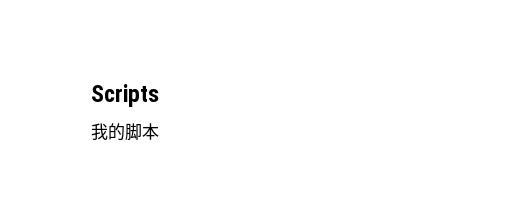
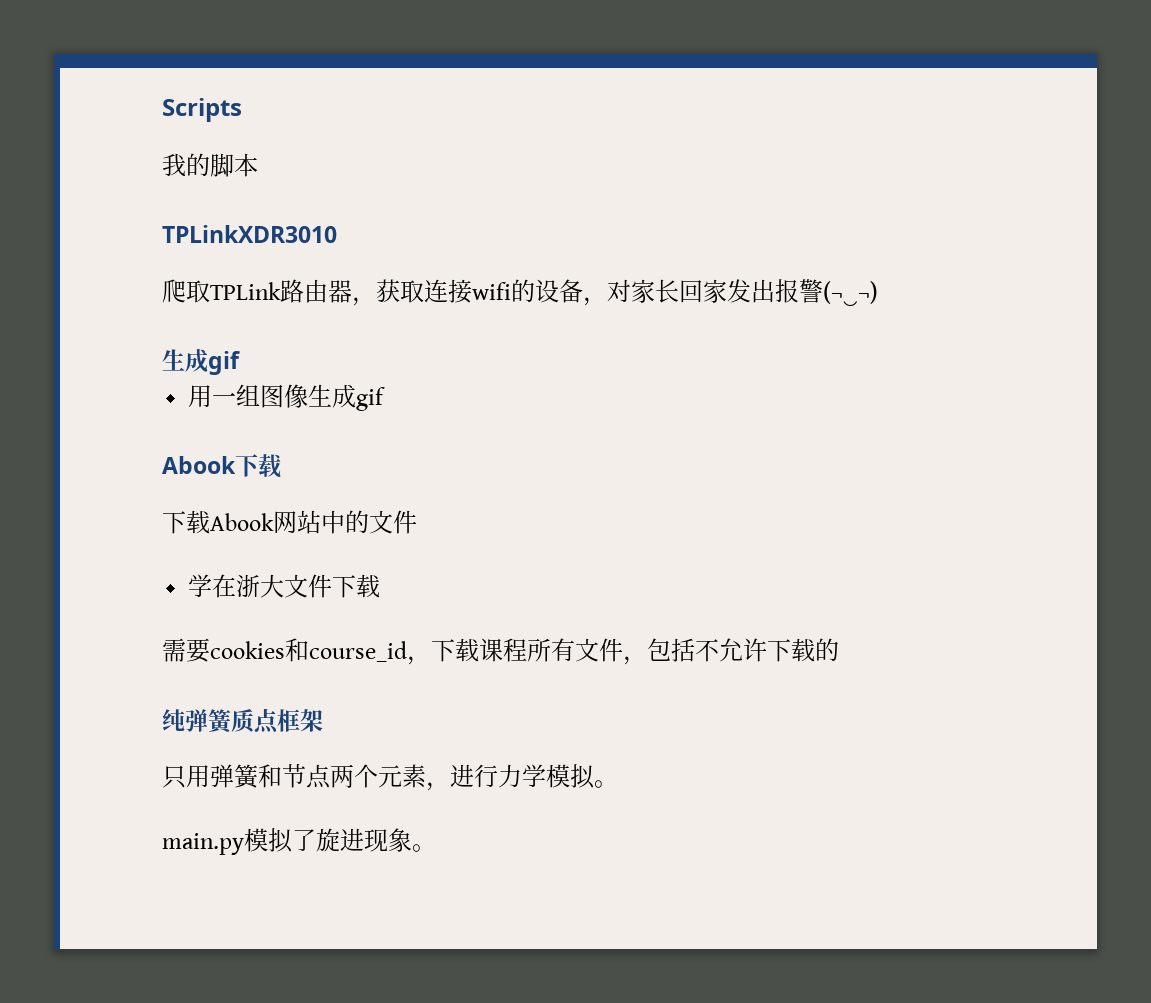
+ TPLinkXDR3010
+ 爬取TPLink路由器，获取连接wifi的设备，对家长回家发出报警(¬‿¬)
+ 生成gif
+ 用一组图像生成gif
+ Abook下载
+ 下载Abook网站中的文件
+ 学在浙大文件下载
+ 需要cookies和course_id，下载课程所有文件，包括不允许下载的
+ 纯弹簧质点框架
+ 只用弹簧和节点两个元素，进行力学模拟。
+ main.py模拟了旋进现象。

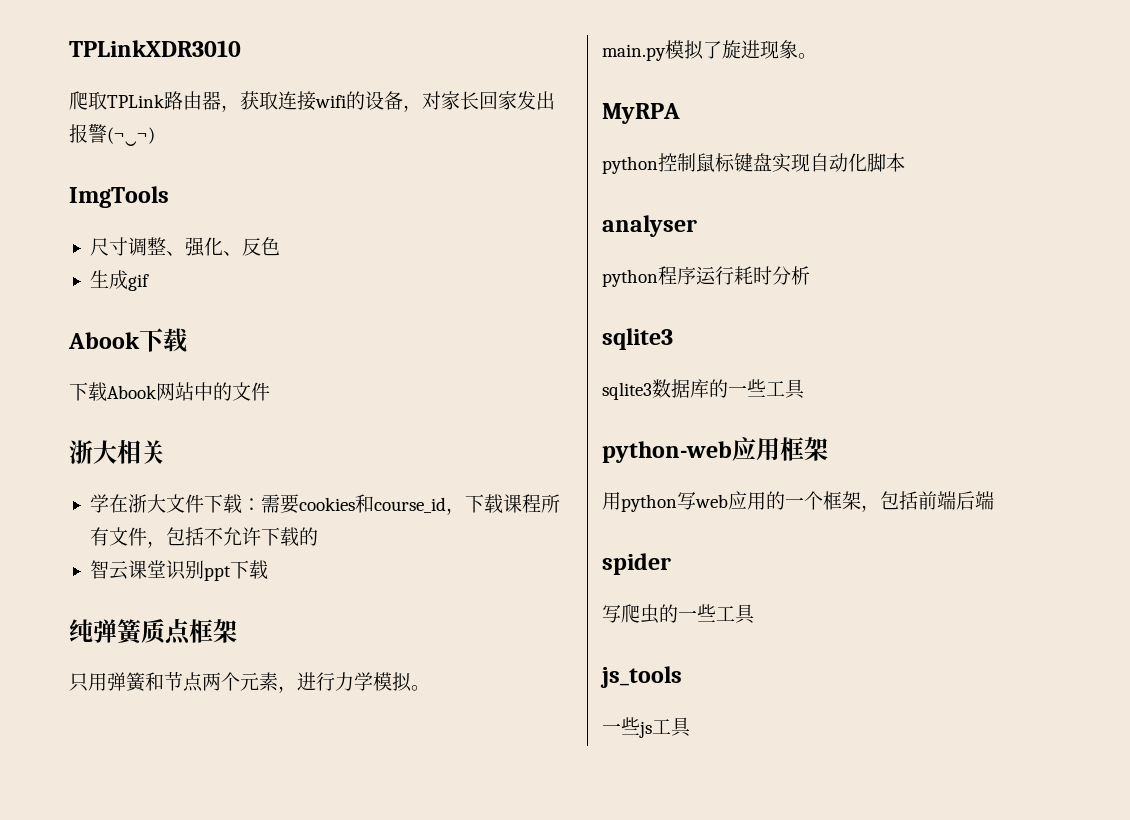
- Scripts
- 我的脚本
  爬取TPLink路由器，获取连接wifi的设备，对家长回家发出报警(¬‿¬)
+ ImgTools
+ 尺寸调整、强化、反色
  生成gif
- 用一组图像生成gif
+ 浙大相关
- 学在浙大文件下载
- 需要cookies和course_id，下载课程所有文件，包括不允许下载的
+ 学在浙大文件下载：需要cookies和course_id，下载课程所有文件，包括不允许下载的
+ 智云课堂识别ppt下载
+ MyRPA
+ python控制鼠标键盘实现自动化脚本
+ analyser
+ python程序运行耗时分析
+ sqlite3
+ sqlite3数据库的一些工具
+ python-web应用框架
+ 用python写web应用的一个框架，包括前端后端
+ spider
+ 写爬虫的一些工具
+ js_tools
+ 一些js工具

